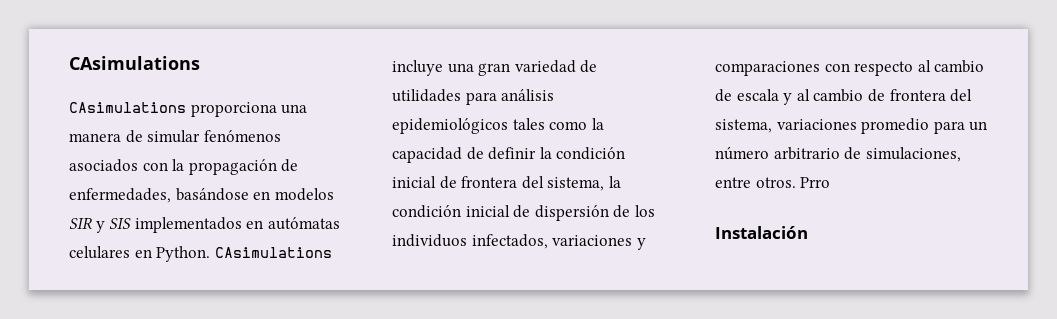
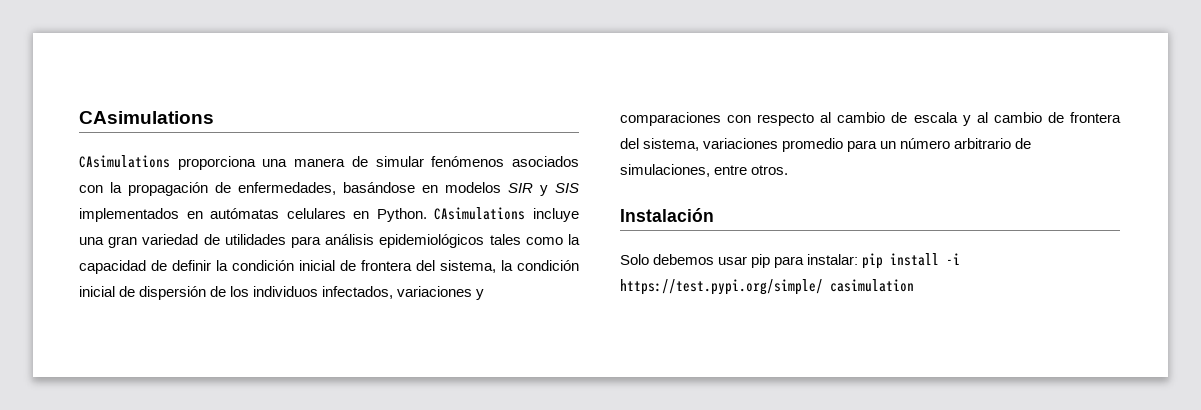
- Prro
+ Solo debemos usar pip para instalar: pip install -i https://test.pypi.org/simple/ casimulation

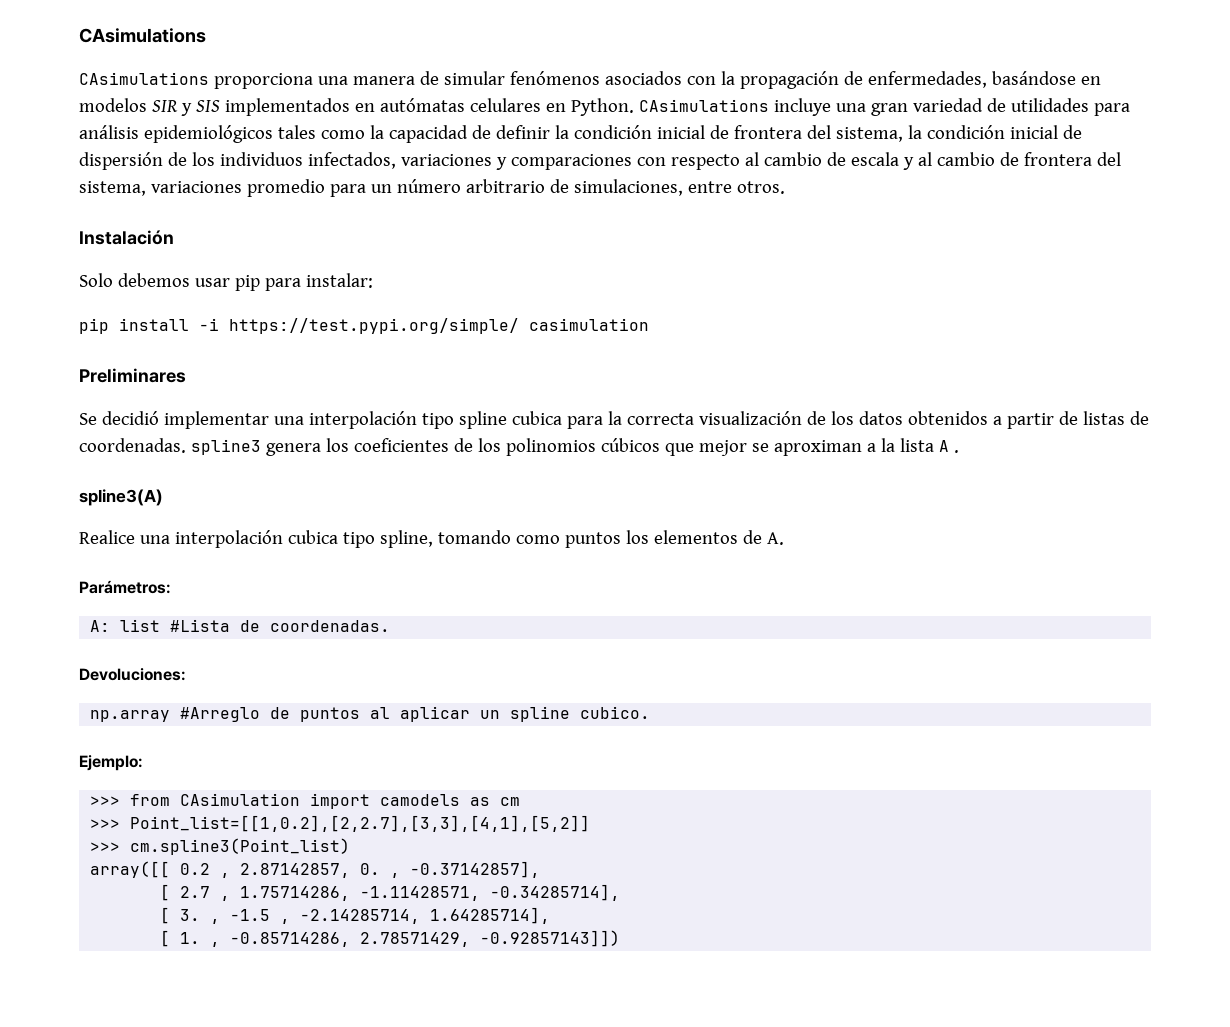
- Solo debemos usar pip para instalar: pip install -i https://test.pypi.org/simple/ casimulation
+ Solo debemos usar pip para instalar:
+ pip install -i https://test.pypi.org/simple/ casimulation
+ Preliminares
+ Se decidió implementar una interpolación tipo spline cubica para la correcta visualización de los datos obtenidos a partir de listas de coordenadas. spline3 genera los coeficientes de los polinomios cúbicos que mejor se aproximan a la lista A .
+ spline3(A)
+ Realice una interpolación cubica tipo spline, tomando como puntos los elementos de A.
+ Parámetros:
+ A: list #Lista de coordenadas.
+ Devoluciones:
+ np.array #Arreglo de puntos al aplicar un spline cubico.
+ Ejemplo:
+ >>> from CAsimulation import camodels as cm
+ >>> Point_list=[[1,0.2],[2,2.7],[3,3],[4,1],[5,2]]
+ >>> cm.spline3(Point_list)
+ array([[ 0.2 , 2.87142857, 0. , -0.37142857],
+ [ 2.7 , 1.75714286, -1.11428571, -0.34285714],
+ [ 3. , -1.5 , -2.14285714, 1.64285714],
+ [ 1. , -0.85714286, 2.78571429, -0.92857143]])

